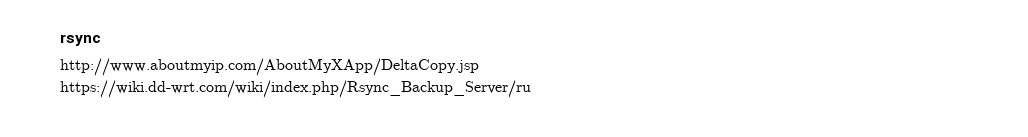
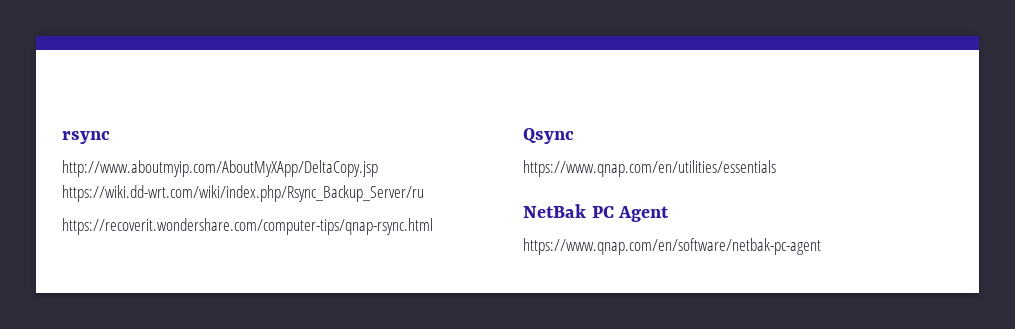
+ https://recoverit.wondershare.com/computer-tips/qnap-rsync.html
+ Qsync
+ https://www.qnap.com/en/utilities/essentials
+ NetBak PC Agent
+ https://www.qnap.com/en/software/netbak-pc-agent

